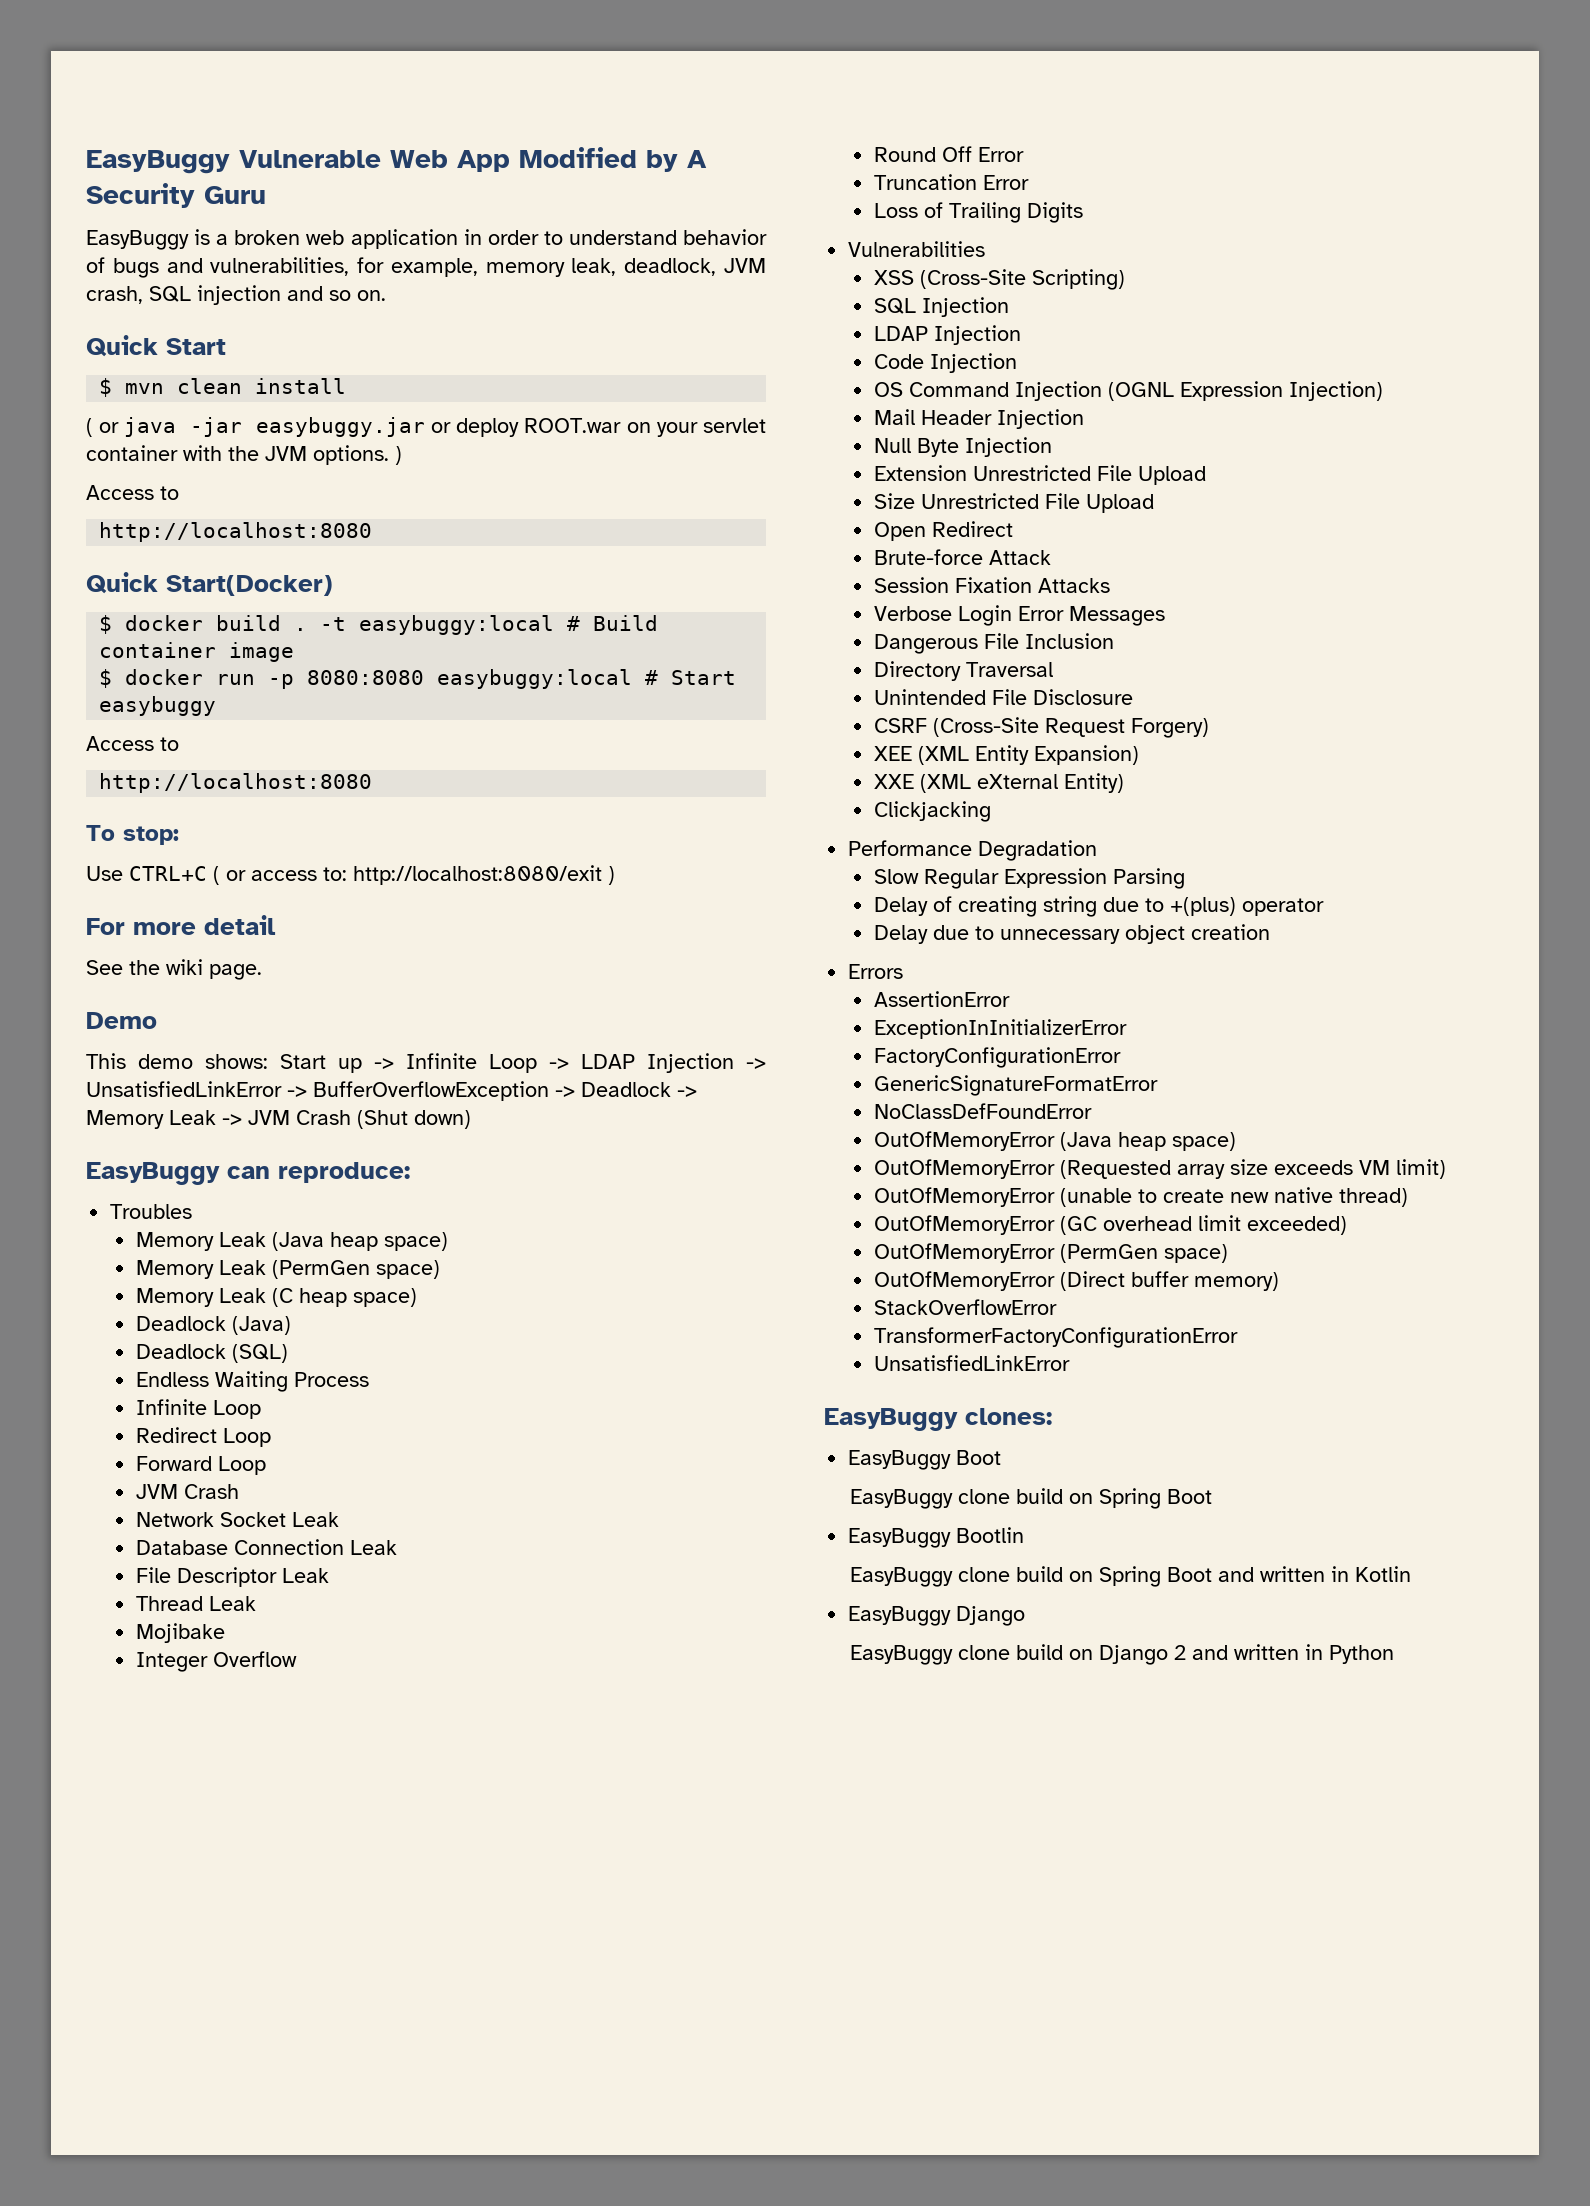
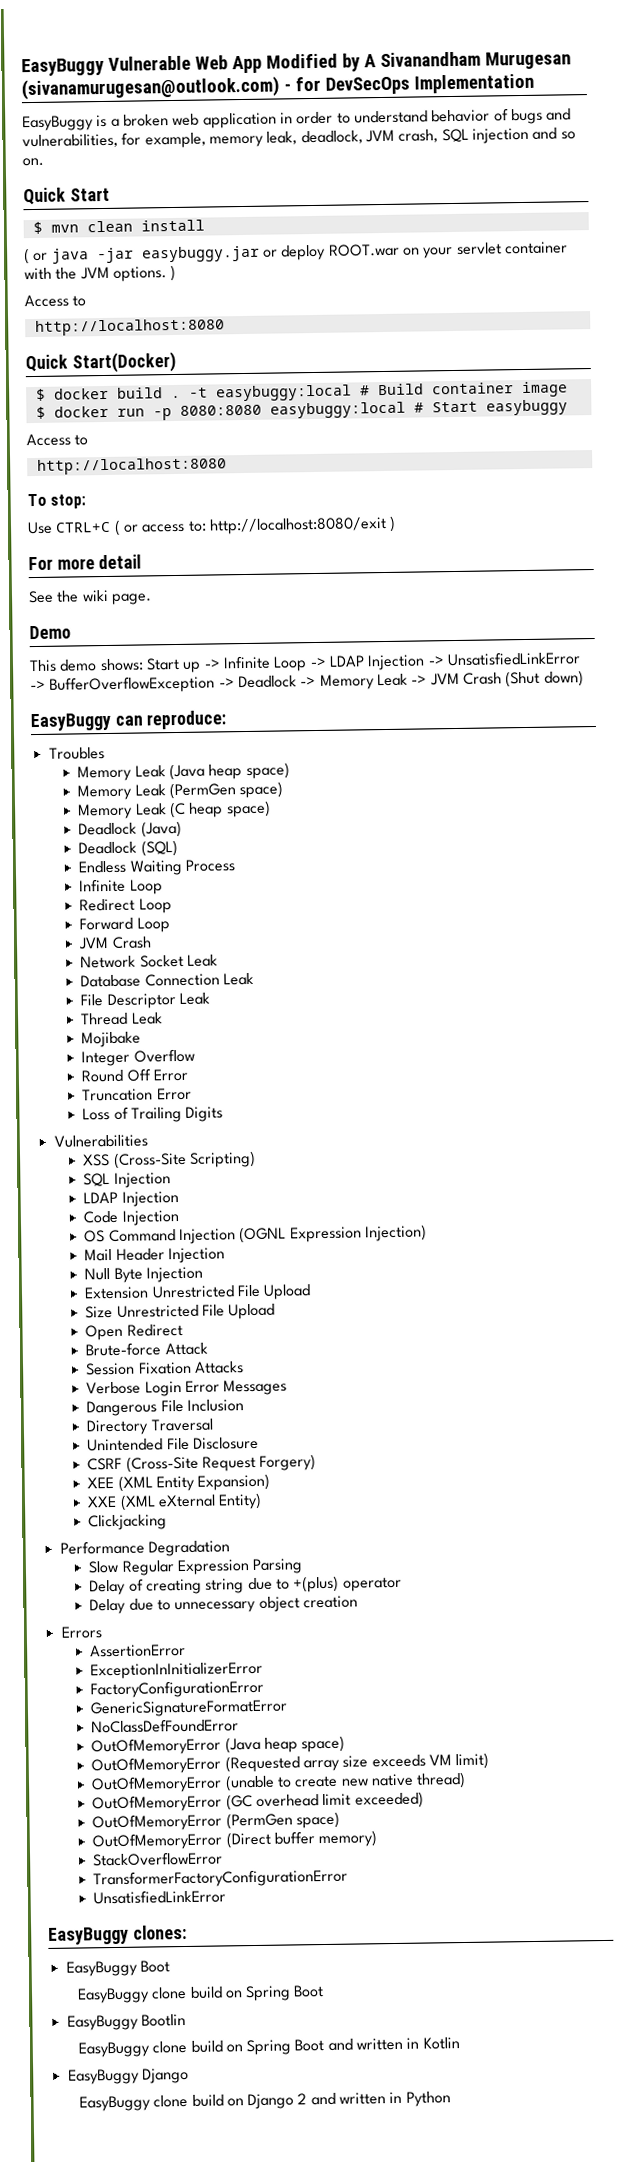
- EasyBuggy Vulnerable Web App Modified by A Security Guru
+ EasyBuggy Vulnerable Web App Modified by A Sivanandham Murugesan (sivanamurugesan@outlook.com) - for DevSecOps Implementation

